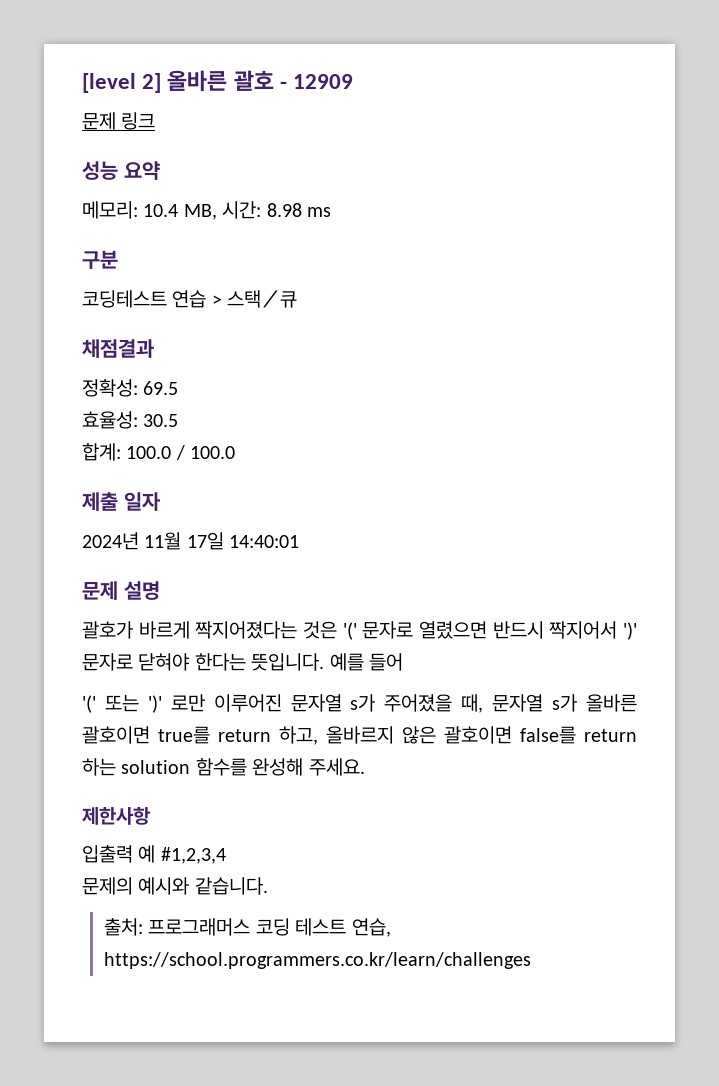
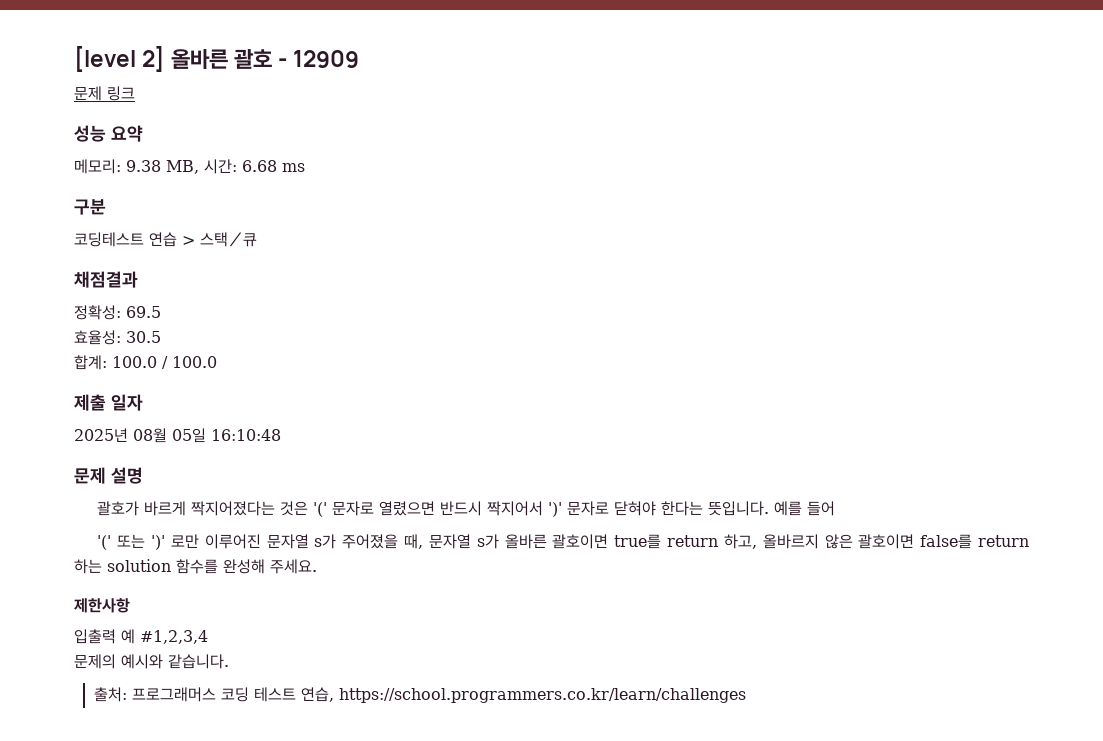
- 메모리: 10.4 MB, 시간: 8.98 ms
+ 메모리: 9.38 MB, 시간: 6.68 ms
- 2024년 11월 17일 14:40:01
+ 2025년 08월 05일 16:10:48

